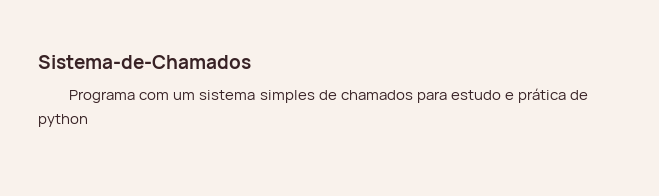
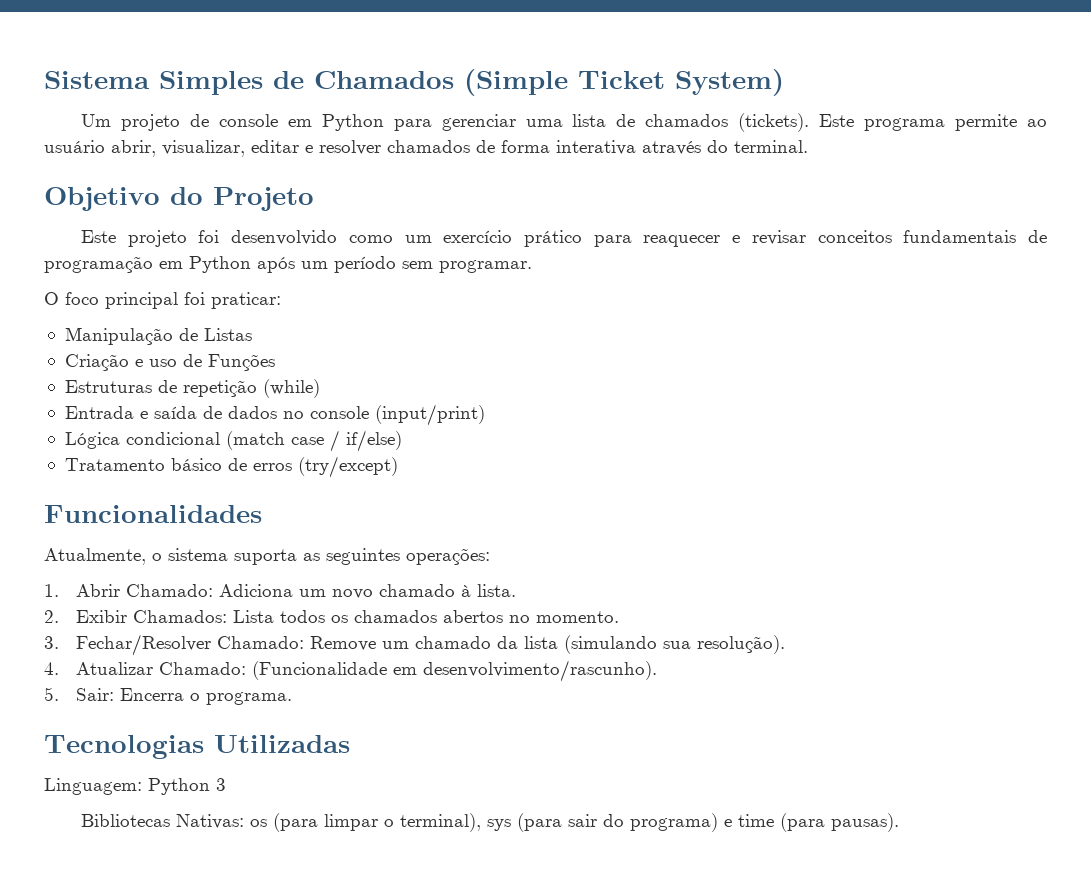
- Sistema-de-Chamados
- Programa com um sistema simples de chamados para estudo e prática de python
+ Sistema Simples de Chamados (Simple Ticket System)
+ Um projeto de console em Python para gerenciar uma lista de chamados (tickets). Este programa permite ao usuário abrir, visualizar, editar e resolver chamados de forma interativa através do terminal.
+ Objetivo do Projeto
+ Este projeto foi desenvolvido como um exercício prático para reaquecer e revisar conceitos fundamentais de programação em Python após um período sem programar.
+ O foco principal foi praticar:
+ Manipulação de Listas
+ Criação e uso de Funções
+ Estruturas de repetição (while)
+ Entrada e saída de dados no console (input/print)
+ Lógica condicional (match case / if/else)
+ Tratamento básico de erros (try/except)
+ Funcionalidades
+ Atualmente, o sistema suporta as seguintes operações:
+ 1. Abrir Chamado: Adiciona um novo chamado à lista.
+ 2. Exibir Chamados: Lista todos os chamados abertos no momento.
+ 3. Fechar/Resolver Chamado: Remove um chamado da lista (simulando sua resolução).
+ 4. Atualizar Chamado: (Funcionalidade em desenvolvimento/rascunho).
+ 5. Sair: Encerra o programa.
+ Tecnologias Utilizadas
+ Linguagem: Python 3
+ Bibliotecas Nativas: os (para limpar o terminal), sys (para sair do programa) e time (para pausas).

